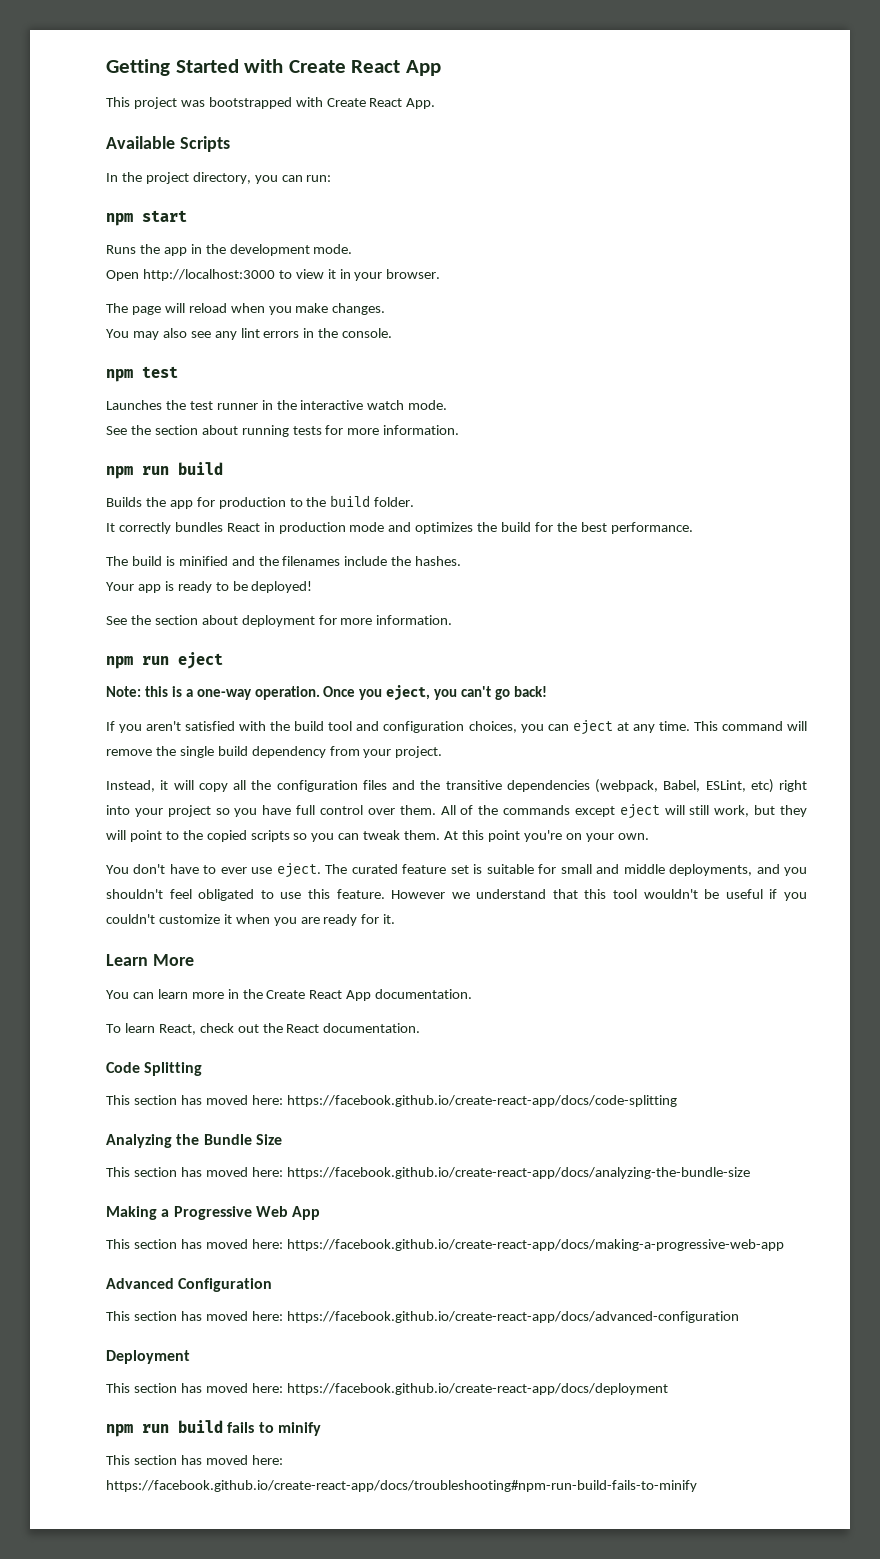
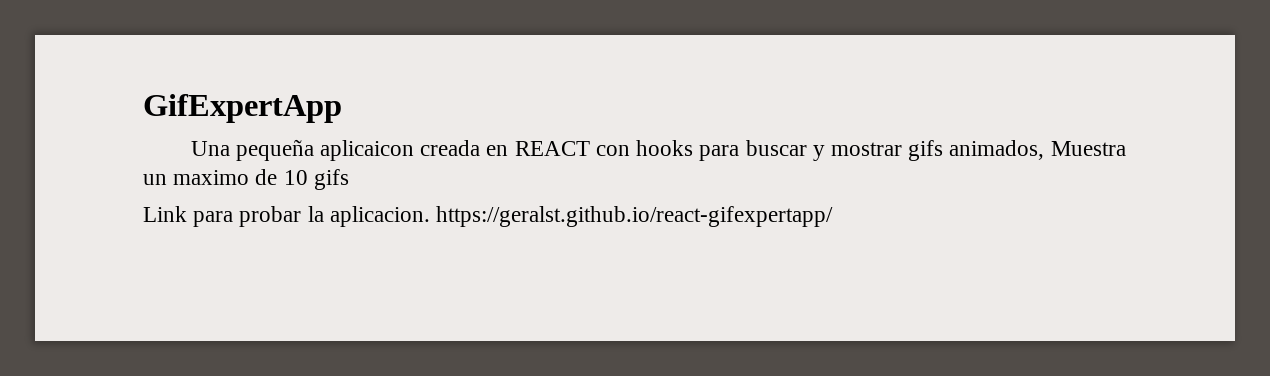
- Getting Started with Create React App
- This project was bootstrapped with Create React App.
- Available Scripts
- In the project directory, you can run:
- npm start
- Runs the app in the development mode.
- Open http://localhost:3000 to view it in your browser.
- The page will reload when you make changes.
- You may also see any lint errors in the console.
- npm test
- Launches the test runner in the interactive watch mode.
- See the section about running tests for more information.
- npm run build
- Builds the app for production to the build folder.
- It correctly bundles React in production mode and optimizes the build for the best performance.
- The build is minified and the filenames include the hashes.
- Your app is ready to be deployed!
- See the section about deployment for more information.
- npm run eject
- Note: this is a one-way operation. Once you eject, you can't go back!
- If you aren't satisfied with the build tool and configuration choices, you can eject at any time. This command will remove the single build dependency from your project.
- Instead, it will copy all the configuration files and the transitive dependencies (webpack, Babel, ESLint, etc) right into your project so you have full control over them. All of the commands except eject will still work, but they will point to the copied scripts so you can tweak them. At this point you're on your own.
- You don't have to ever use eject. The curated feature set is suitable for small and middle deployments, and you shouldn't feel obligated to use this feature. However we understand that this tool wouldn't be useful if you couldn't customize it when you are ready for it.
- Learn More
- You can learn more in the Create React App documentation.
- To learn React, check out the React documentation.
- Code Splitting
- This section has moved here: https://facebook.github.io/create-react-app/docs/code-splitting
- Analyzing the Bundle Size
- This section has moved here: https://facebook.github.io/create-react-app/docs/analyzing-the-bundle-size
- Making a Progressive Web App
- This section has moved here: https://facebook.github.io/create-react-app/docs/making-a-progressive-web-app
- Advanced Configuration
- This section has moved here: https://facebook.github.io/create-react-app/docs/advanced-configuration
- Deployment
- This section has moved here: https://facebook.github.io/create-react-app/docs/deployment
- npm run build fails to minify
- This section has moved here: https://facebook.github.io/create-react-app/docs/troubleshooting#npm-run-build-fails-to-minify
+ GifExpertApp
+ Una pequeña aplicaicon creada en REACT con hooks para buscar y mostrar gifs animados, Muestra un maximo de 10 gifs
+ Link para probar la aplicacion. https://geralst.github.io/react-gifexpertapp/

